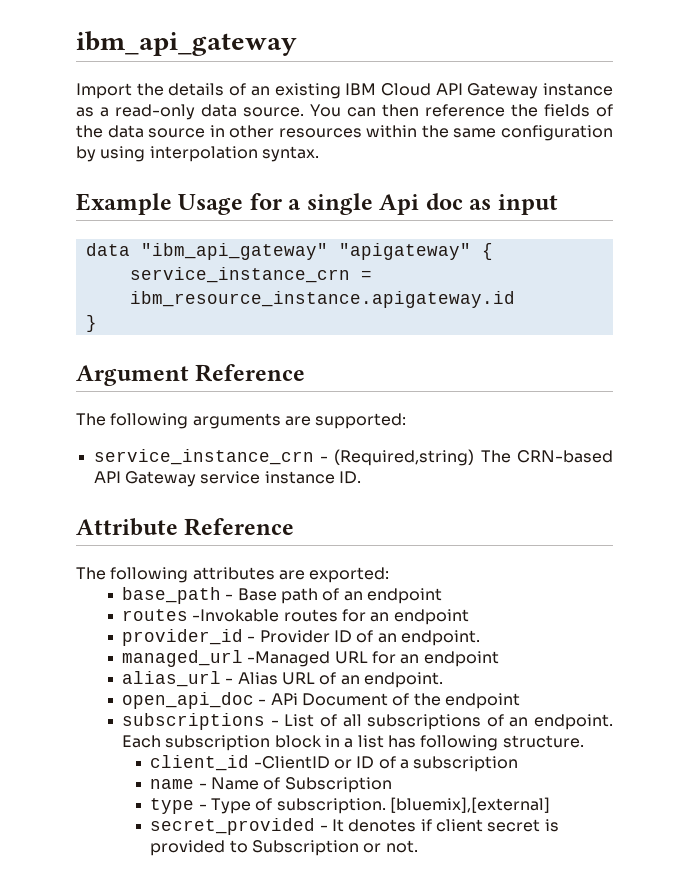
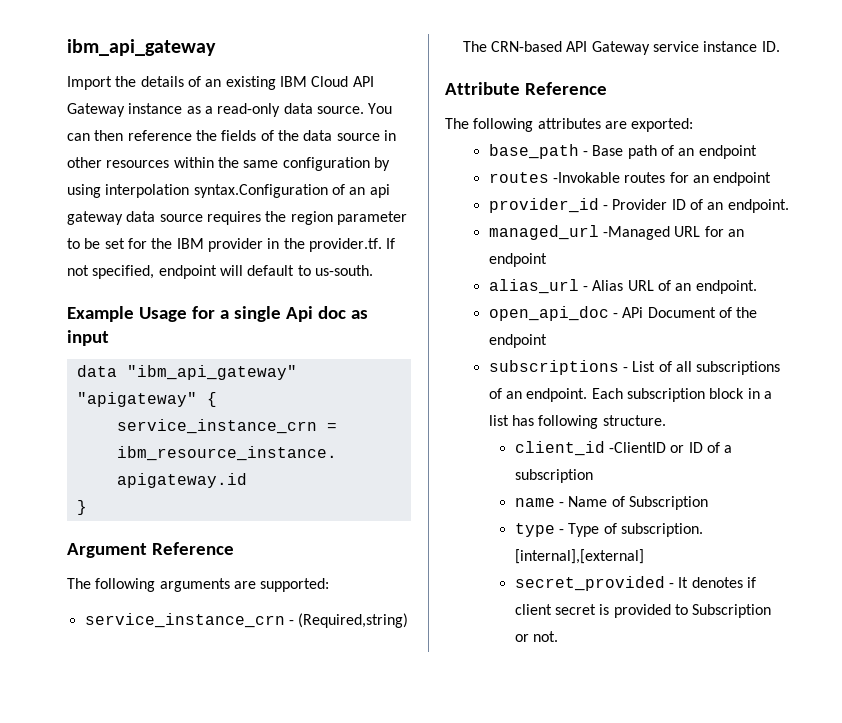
- You can then reference the fields of the data source in other resources within the same configuration by using interpolation syntax.
+ You can then reference the fields of the data source in other resources within the same configuration by using interpolation syntax.Configuration of an api gateway data source requires the region parameter to be set for the IBM provider in the provider.tf. If not specified, endpoint will default to us-south.
- [bluemix],[external]
+ [internal],[external]

